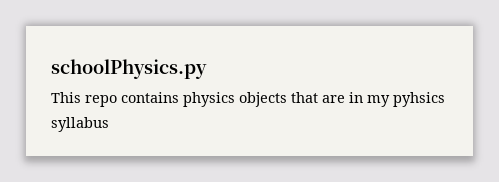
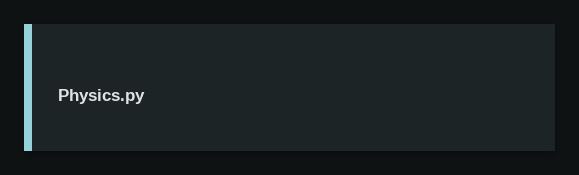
- schoolPhysics.py
- This repo contains physics objects that are in my pyhsics syllabus
+ Physics.py

